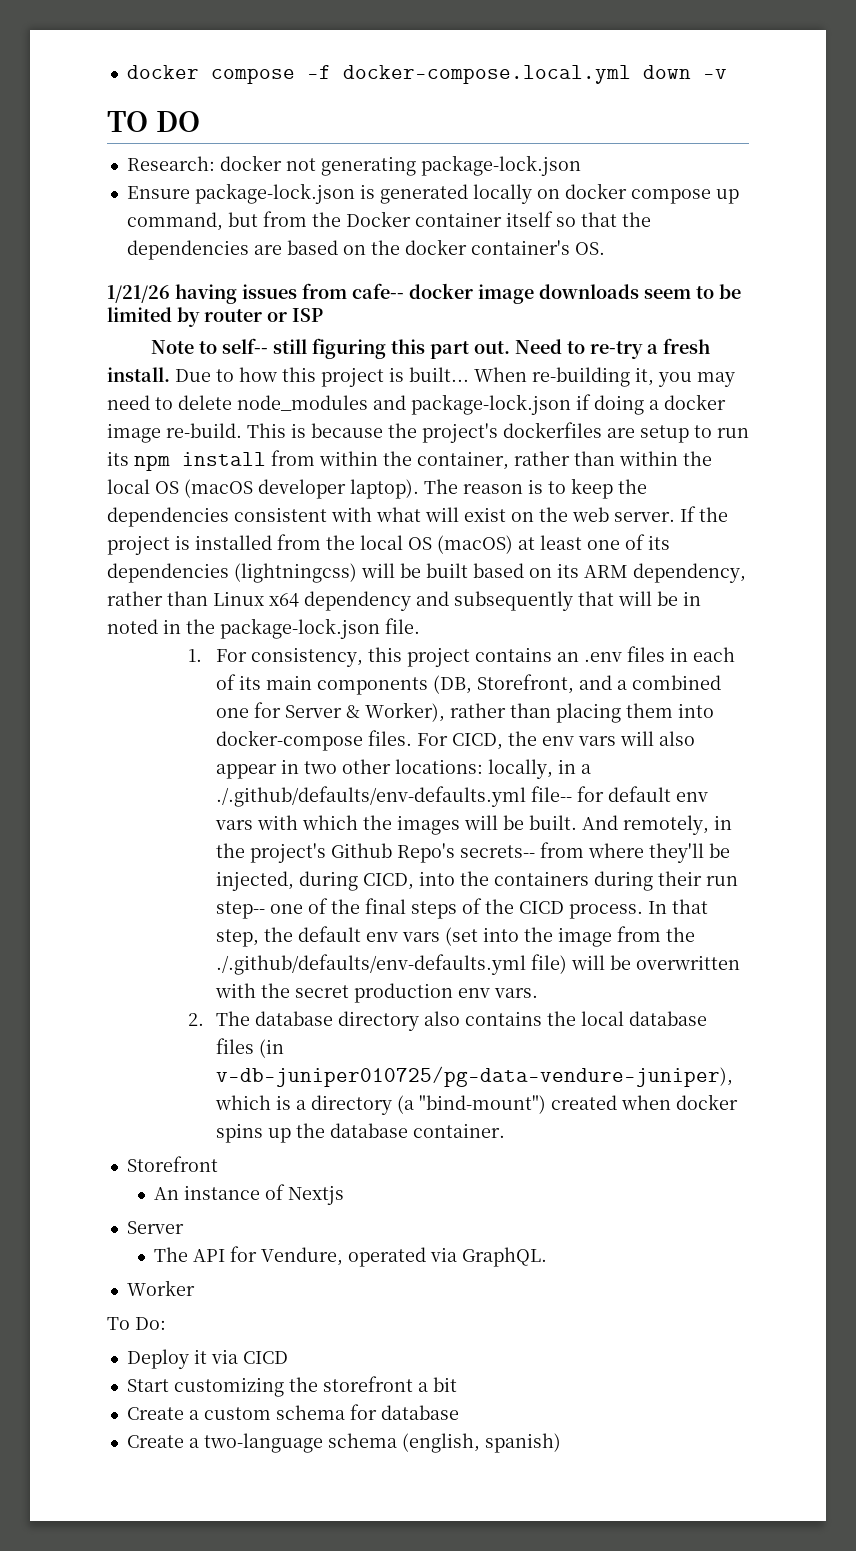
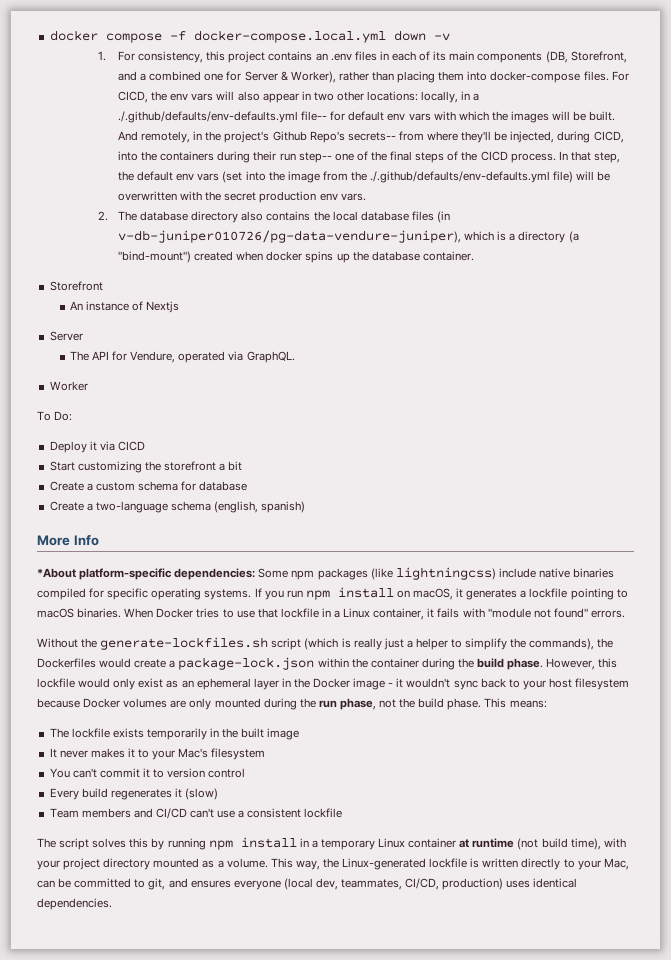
- TO DO
- Research: docker not generating package-lock.json
- Ensure package-lock.json is generated locally on docker compose up command, but from the Docker container itself so that the dependencies are based on the docker container's OS.
- 1/21/26 having issues from cafe-- docker image downloads seem to be limited by router or ISP
- Note to self-- still figuring this part out. Need to re-try a fresh install. Due to how this project is built... When re-building it, you may need to delete node_modules and package-lock.json if doing a docker image re-build. This is because the project's dockerfiles are setup to run its npm install from within the container, rather than within the local OS (macOS developer laptop). The reason is to keep the dependencies consistent with what will exist on the web server. If the project is installed from the local OS (macOS) at least one of its dependencies (lightningcss) will be built based on its ARM dependency, rather than Linux x64 dependency and subsequently that will be in noted in the package-lock.json file.
- 2. The database directory also contains the local database files (in v-db-juniper010725/pg-data-vendure-juniper), which is a directory (a "bind-mount") created when docker spins up the database container.
+ 2. The database directory also contains the local database files (in v-db-juniper010726/pg-data-vendure-juniper), which is a directory (a "bind-mount") created when docker spins up the database container.
+ More Info
+ *About platform-specific dependencies: Some npm packages (like lightningcss) include native binaries compiled for specific operating systems. If you run npm install on macOS, it generates a lockfile pointing to macOS binaries. When Docker tries to use that lockfile in a Linux container, it fails with "module not found" errors.
+ Without the generate-lockfiles.sh script (which is really just a helper to simplify the commands), the Dockerfiles would create a package-lock.json within the container during the build phase. However, this lockfile would only exist as an ephemeral layer in the Docker image - it wouldn't sync back to your host filesystem because Docker volumes are only mounted during the run phase, not the build phase. This means:
+ The lockfile exists temporarily in the built image
+ It never makes it to your Mac's filesystem
+ You can't commit it to version control
+ Every build regenerates it (slow)
+ Team members and CI/CD can't use a consistent lockfile
+ The script solves this by running npm install in a temporary Linux container at runtime (not build time), with your project directory mounted as a volume. This way, the Linux-generated lockfile is written directly to your Mac, can be committed to git, and ensures everyone (local dev, teammates, CI/CD, production) uses identical dependencies.

